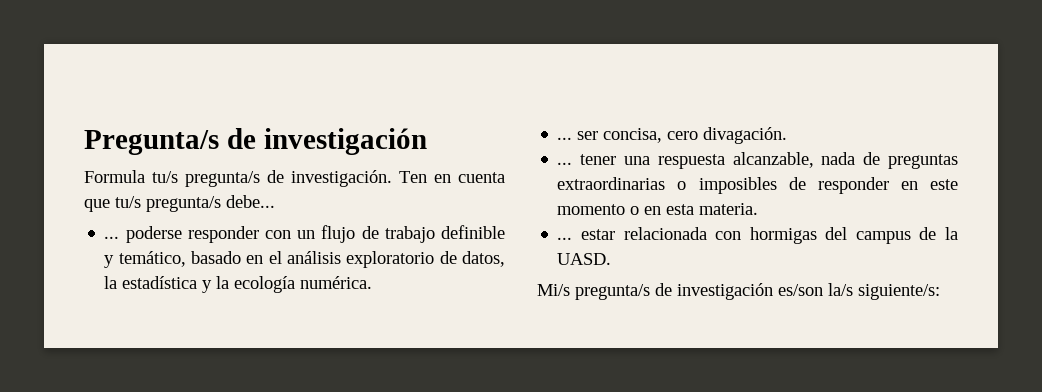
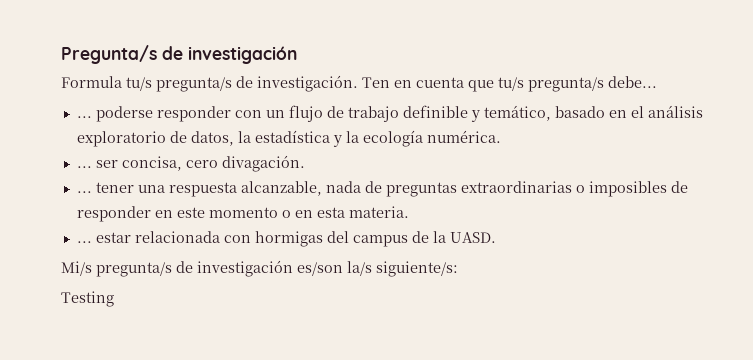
+ Testing

